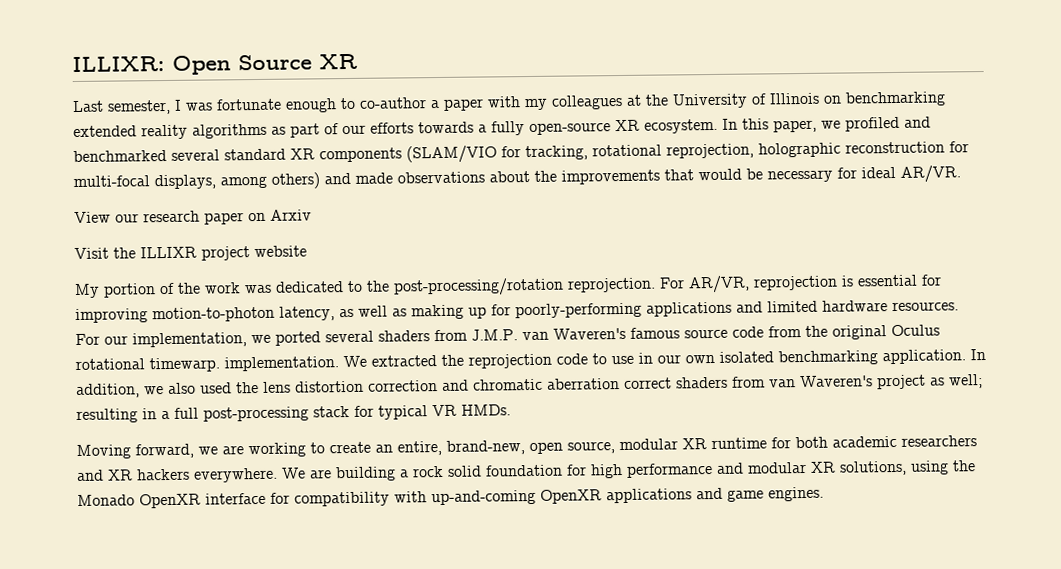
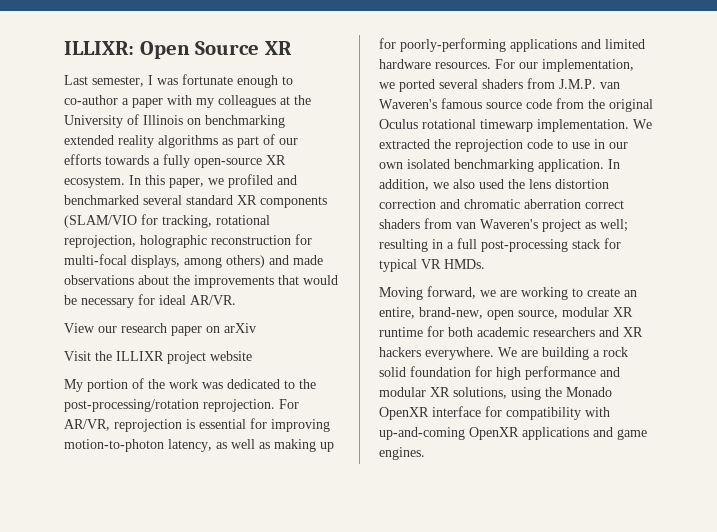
- View our research paper on Arxiv
+ View our research paper on arXiv
- For our implementation, we ported several shaders from J.M.P. van Waveren's famous source code from the original Oculus rotational timewarp. implementation.
+ For our implementation, we ported several shaders from J.M.P. van Waveren's famous source code from the original Oculus rotational timewarp implementation.

